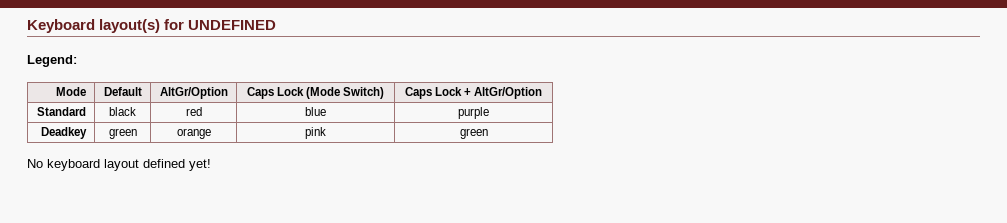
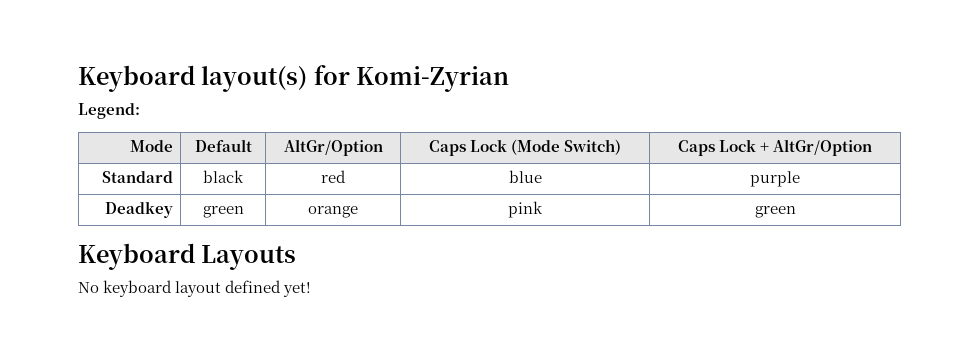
- Keyboard layout(s) for UNDEFINED
+ Keyboard layout(s) for Komi-Zyrian
+ Keyboard Layouts

